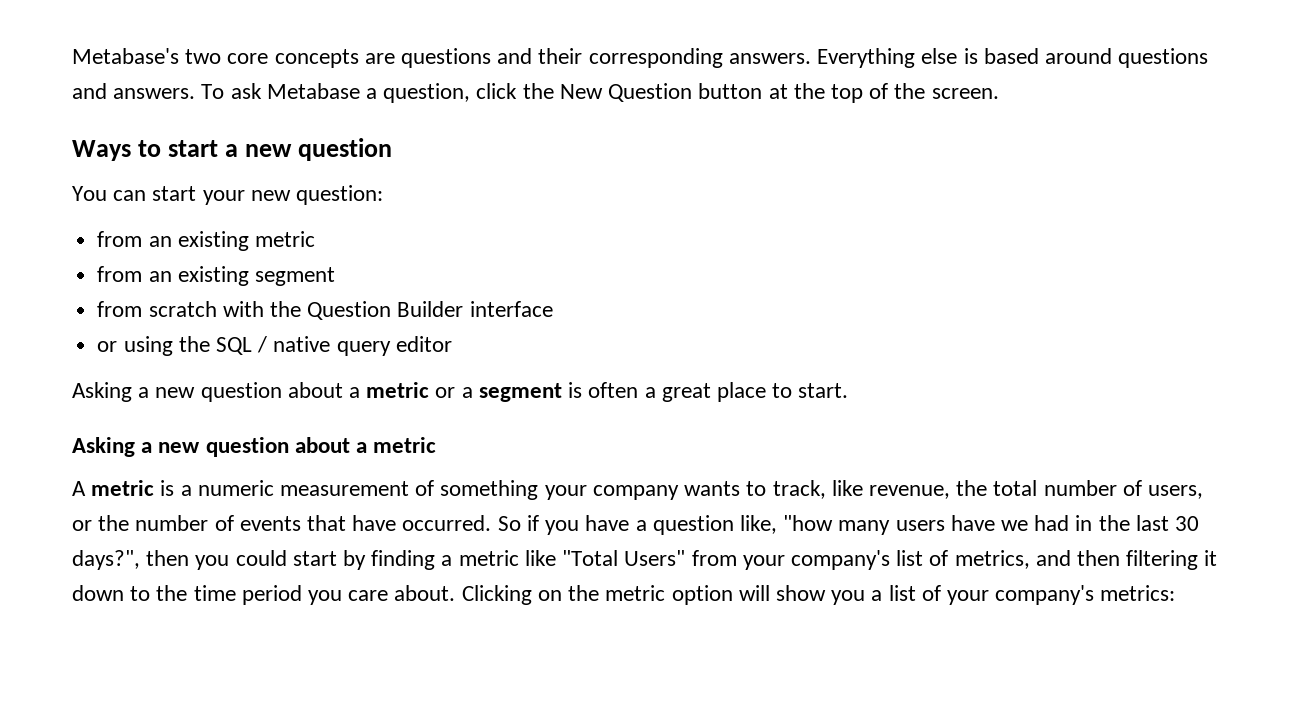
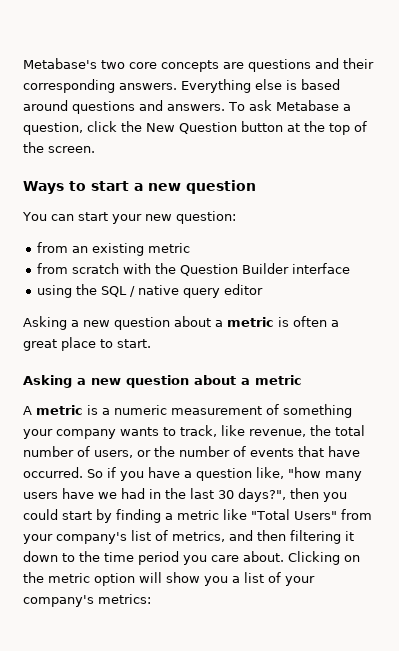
- from an existing segment
- or using the SQL / native query editor
+ using the SQL / native query editor
- Asking a new question about a metric or a segment is often a great place to start.
+ Asking a new question about a metric is often a great place to start.

